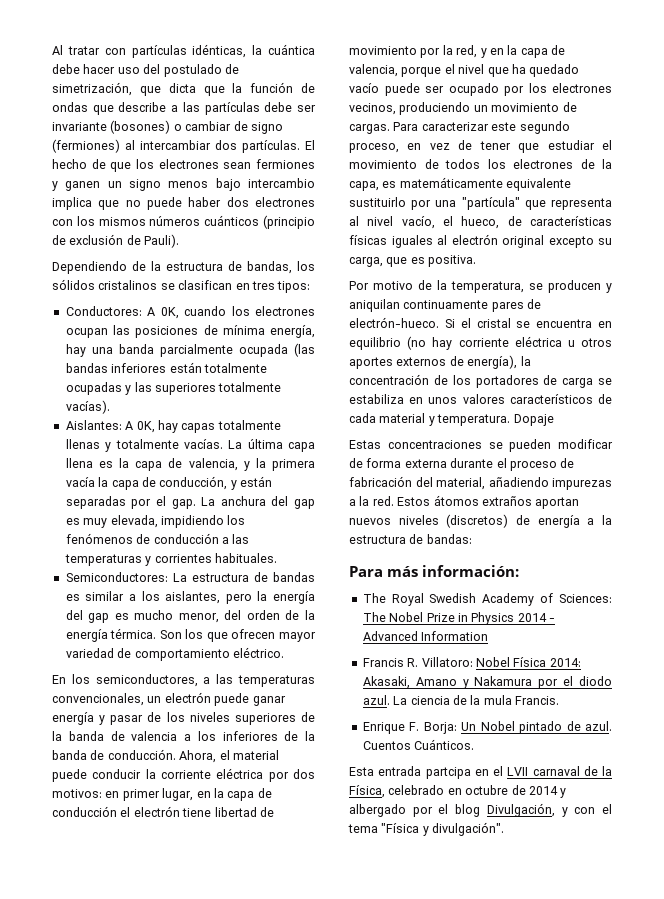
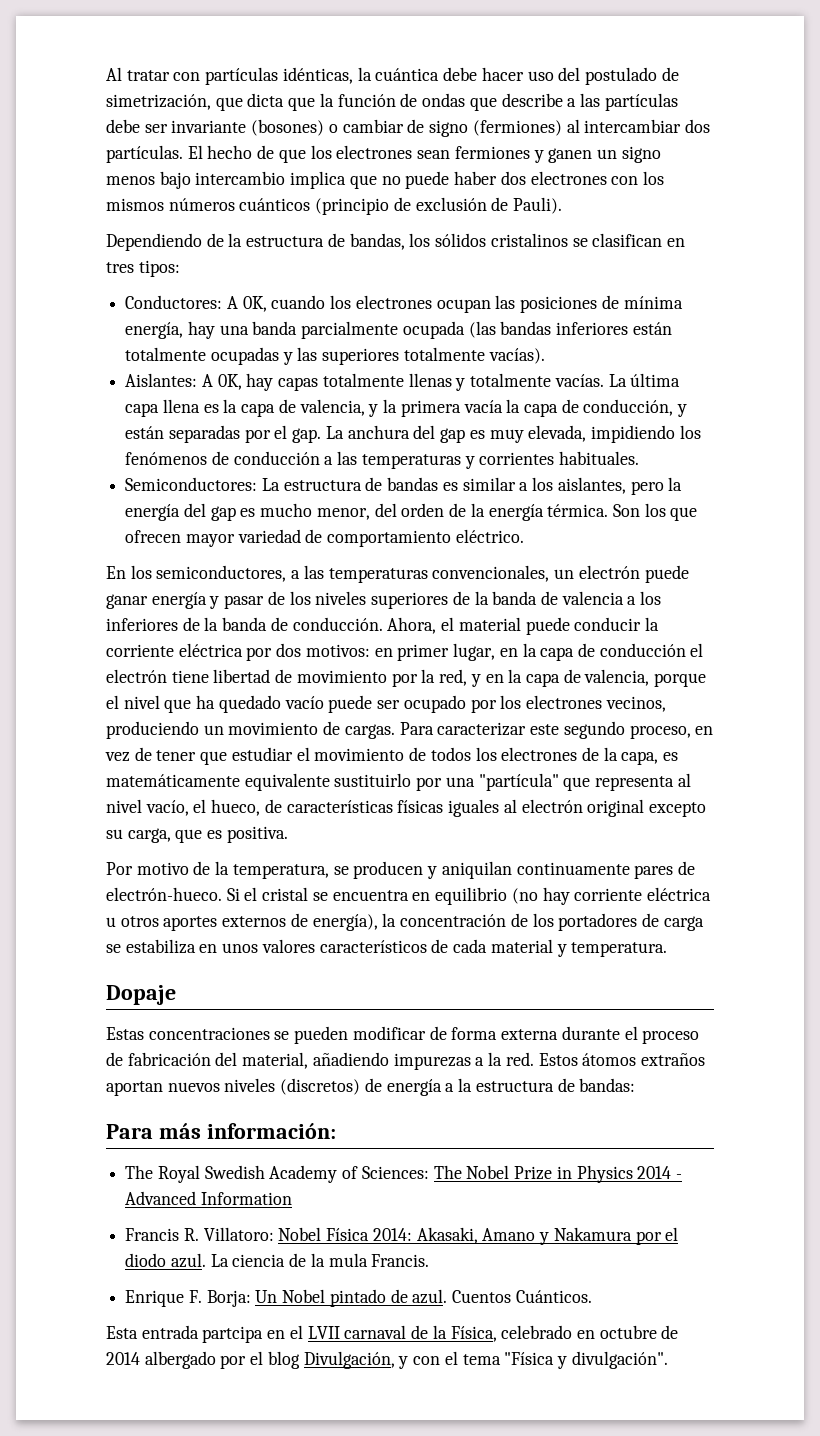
- Si el cristal se encuentra en equilibrio (no hay corriente eléctrica u otros aportes externos de energía), la concentración de los portadores de carga se estabiliza en unos valores característicos de cada material y temperatura. Dopaje
+ Si el cristal se encuentra en equilibrio (no hay corriente eléctrica u otros aportes externos de energía), la concentración de los portadores de carga se estabiliza en unos valores característicos de cada material y temperatura.
+ Dopaje
- Esta entrada partcipa en el LVII carnaval de la Física, celebrado en octubre de 2014 y albergado por el blog Divulgación, y con el tema "Física y divulgación".
+ Esta entrada partcipa en el LVII carnaval de la Física, celebrado en octubre de 2014 albergado por el blog Divulgación, y con el tema "Física y divulgación".

